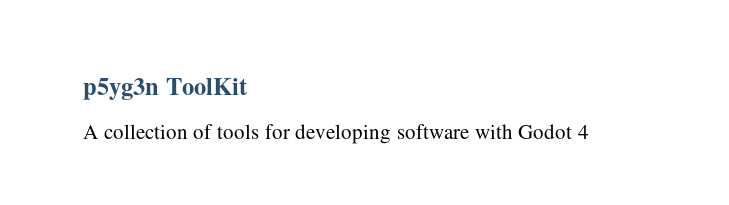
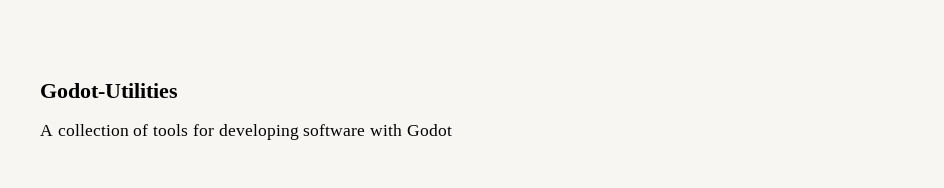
- p5yg3n ToolKit
+ Godot-Utilities
- A collection of tools for developing software with Godot 4
+ A collection of tools for developing software with Godot

